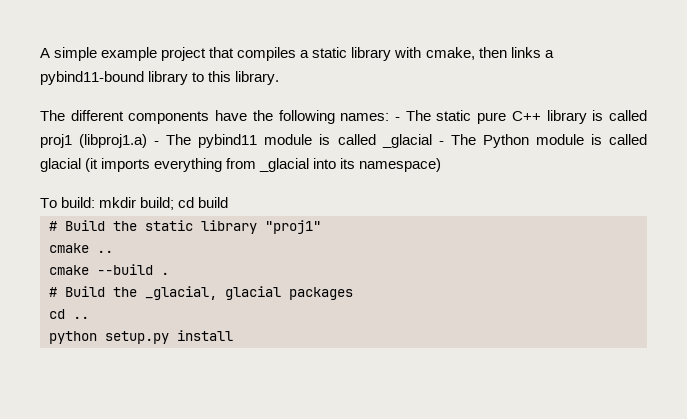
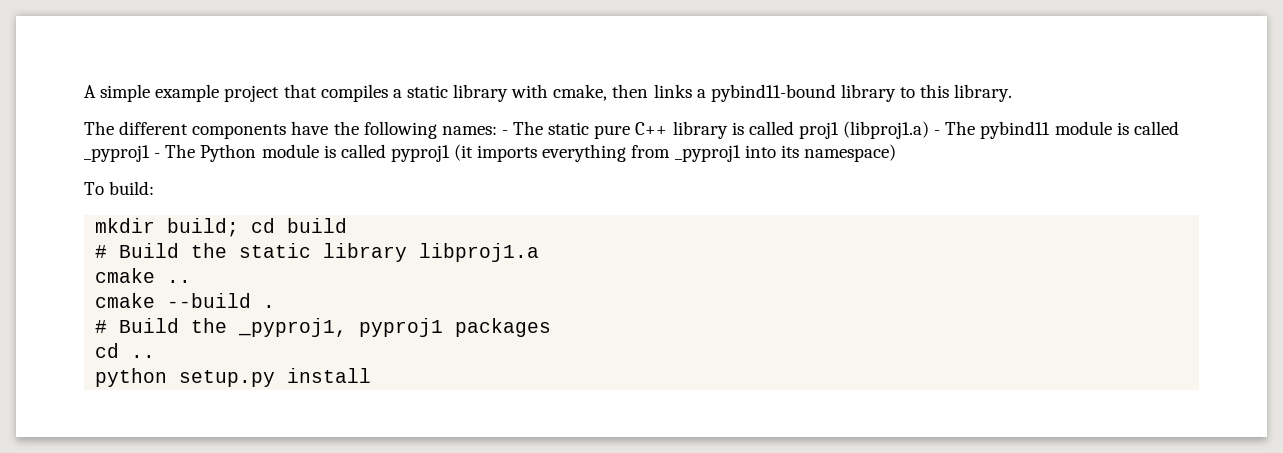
- The different components have the following names: - The static pure C++ library is called proj1 (libproj1.a) - The pybind11 module is called _glacial - The Python module is called glacial (it imports everything from _glacial into its namespace)
+ The different components have the following names: - The static pure C++ library is called proj1 (libproj1.a) - The pybind11 module is called _pyproj1 - The Python module is called pyproj1 (it imports everything from _pyproj1 into its namespace)
- To build: mkdir build; cd build
+ To build:
+ mkdir build; cd build
- # Build the static library "proj1"
+ # Build the static library libproj1.a
- # Build the _glacial, glacial packages
+ # Build the _pyproj1, pyproj1 packages

